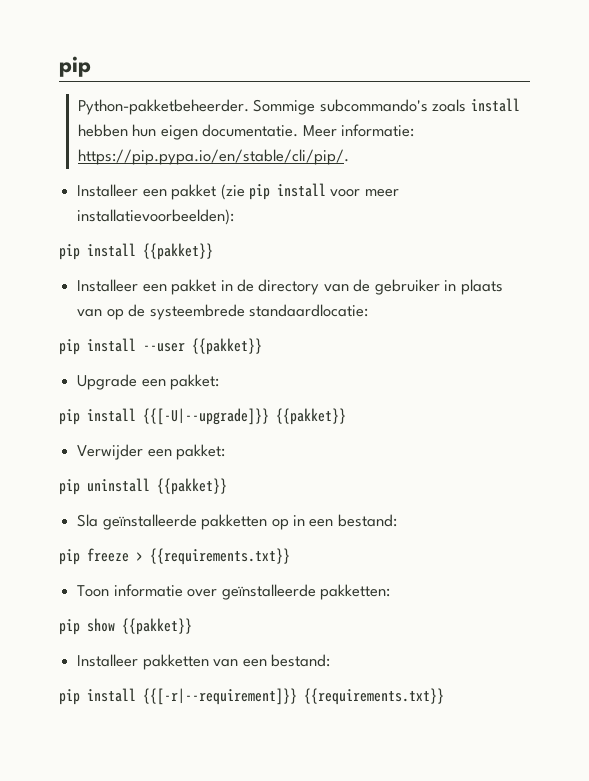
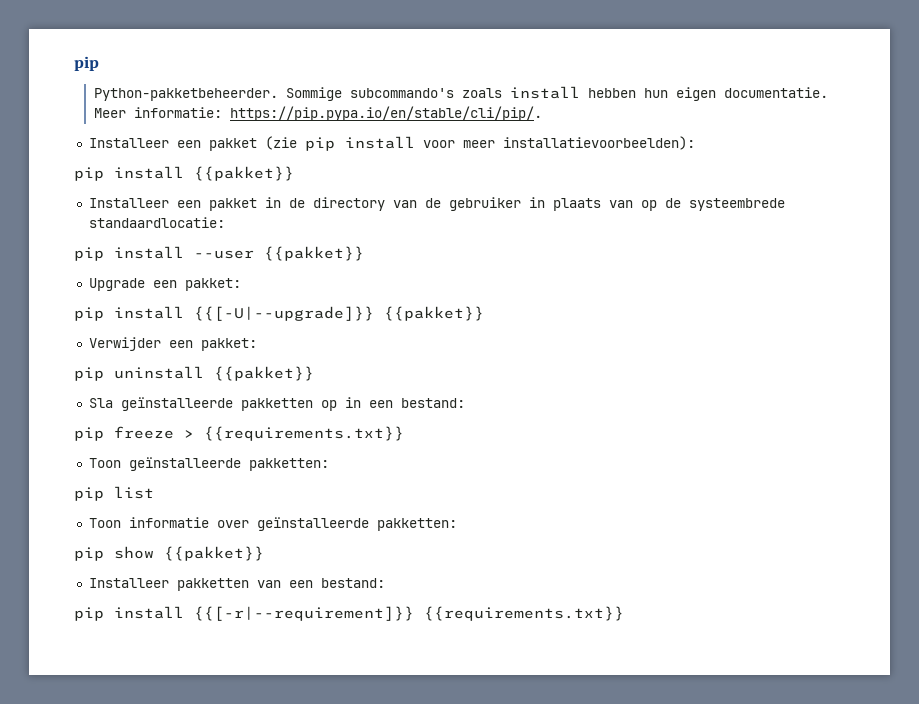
+ Toon geïnstalleerde pakketten:
+ pip list

